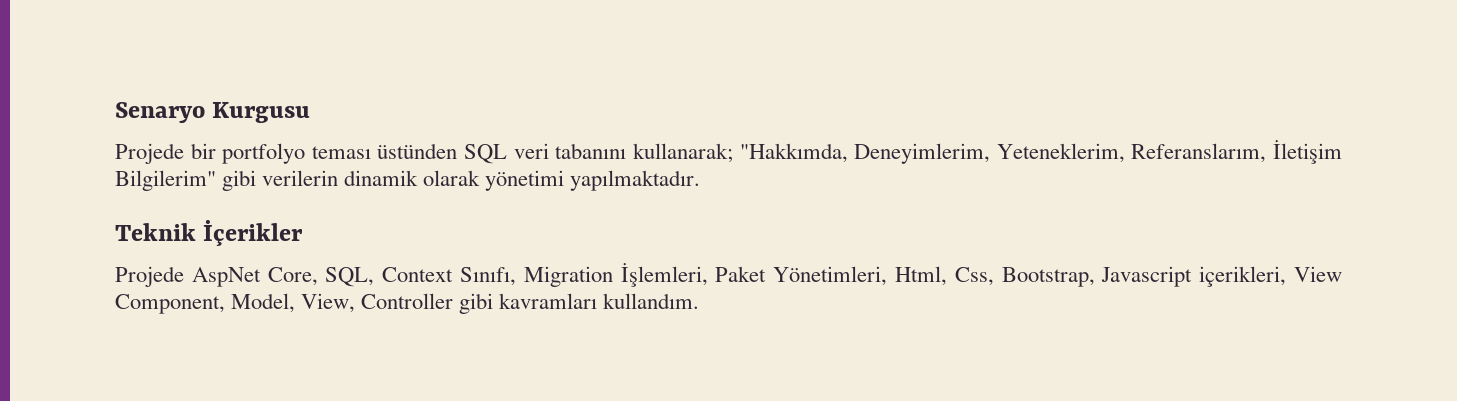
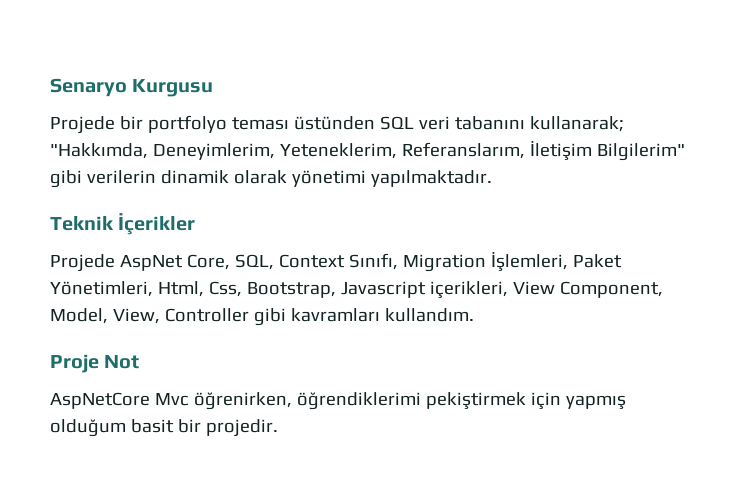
+ Proje Not
+ AspNetCore Mvc öğrenirken, öğrendiklerimi pekiştirmek için yapmış olduğum basit bir projedir.

